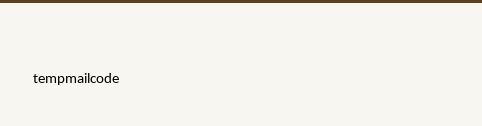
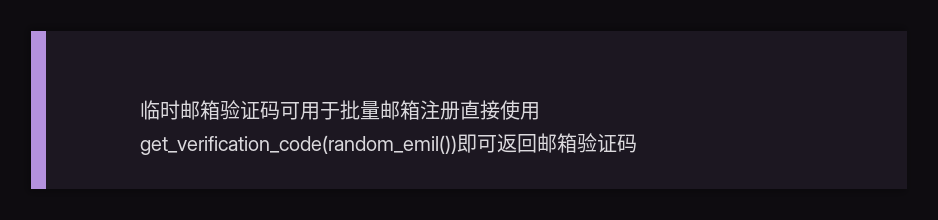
- tempmailcode
+ 临时邮箱验证码可用于批量邮箱注册直接使用get_verification_code(random_emil())即可返回邮箱验证码

